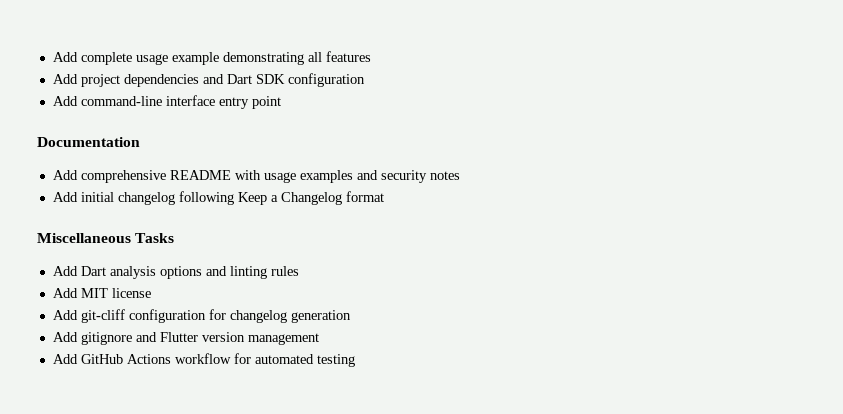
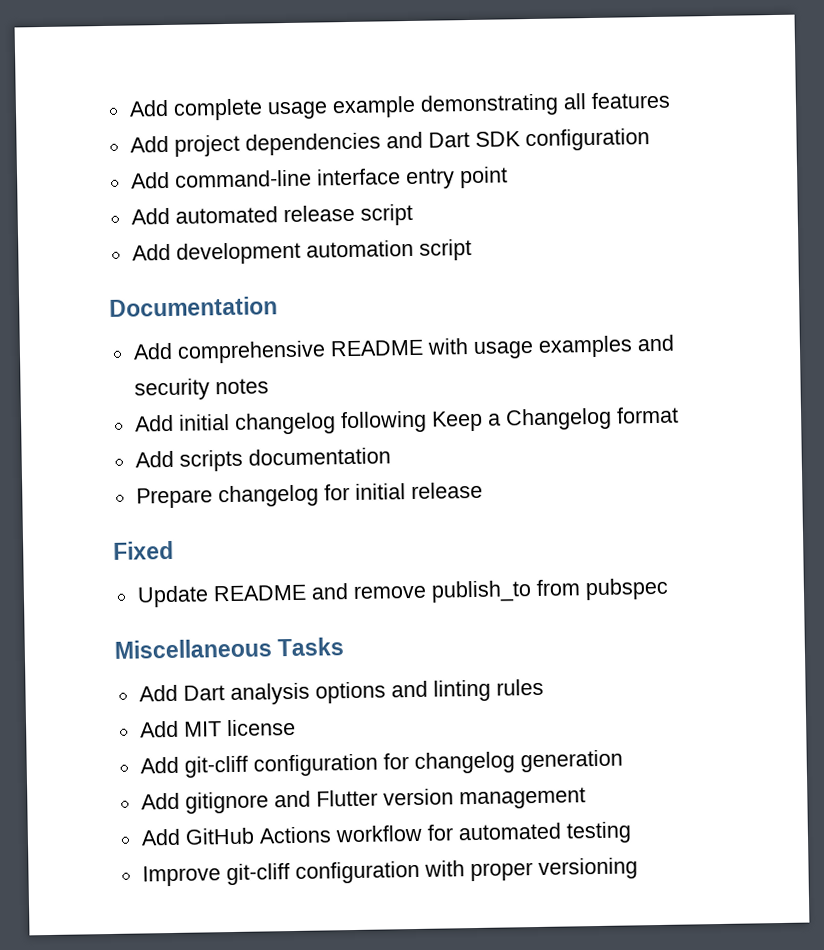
+ Add automated release script
+ Add development automation script
+ Add scripts documentation
+ Prepare changelog for initial release
+ Fixed
+ Update README and remove publish_to from pubspec
+ Improve git-cliff configuration with proper versioning

